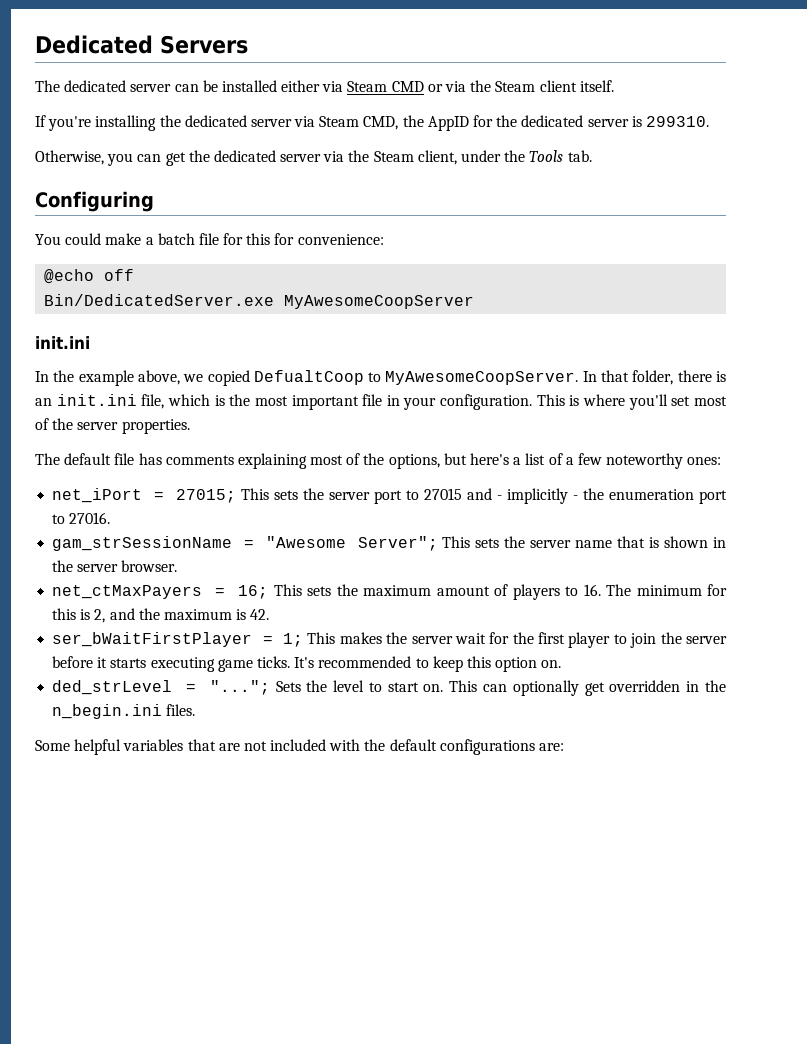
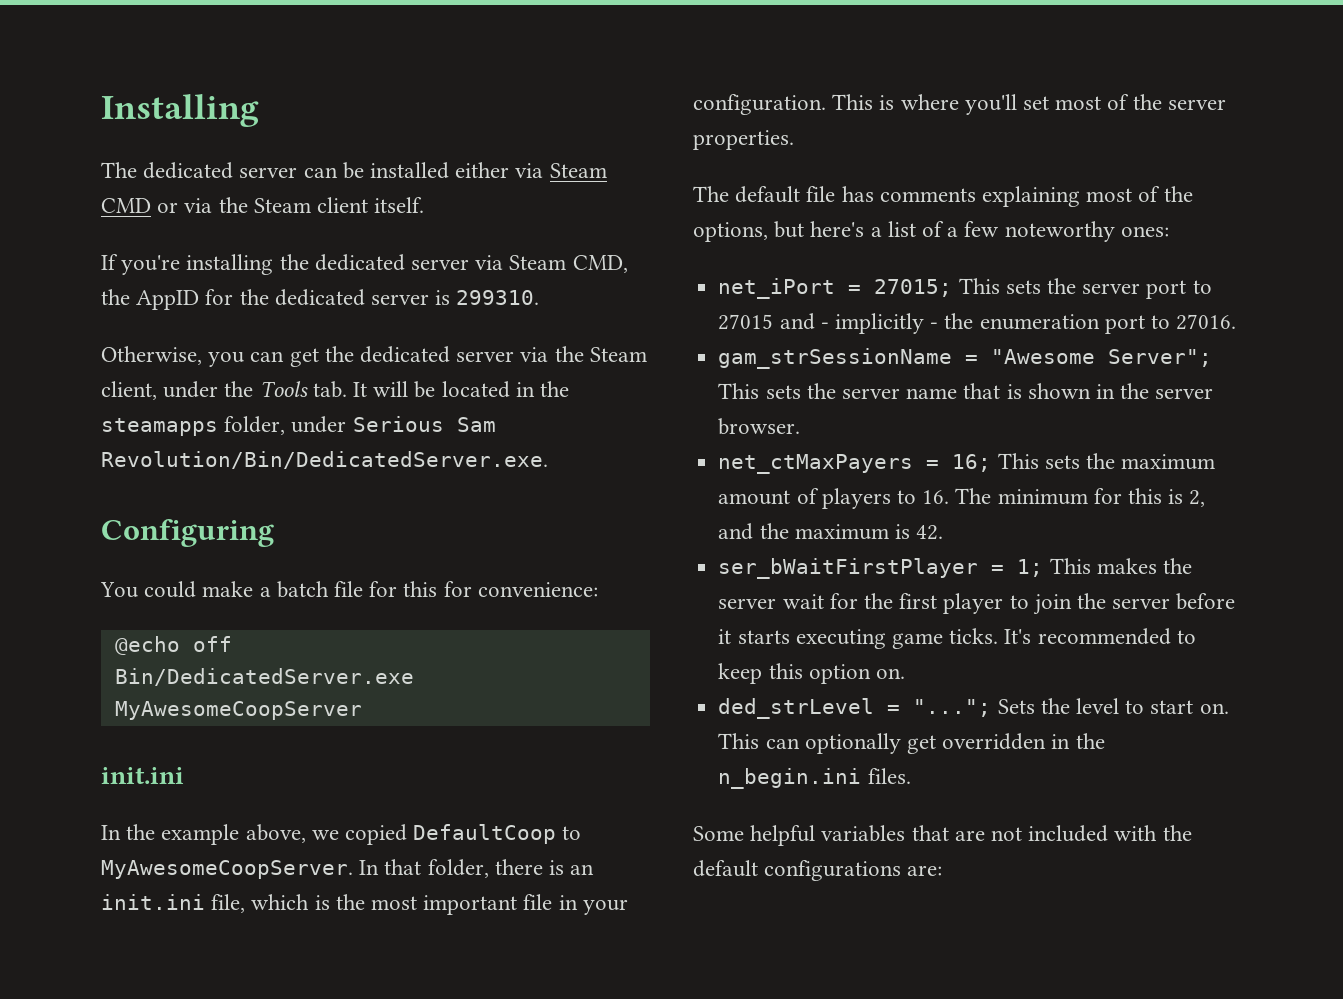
- Dedicated Servers
+ Installing
- Otherwise, you can get the dedicated server via the Steam client, under the Tools tab.
+ Otherwise, you can get the dedicated server via the Steam client, under the Tools tab. It will be located in the steamapps folder, under Serious Sam Revolution/Bin/DedicatedServer.exe.
- In the example above, we copied DefualtCoop to MyAwesomeCoopServer.
+ In the example above, we copied DefaultCoop to MyAwesomeCoopServer.

